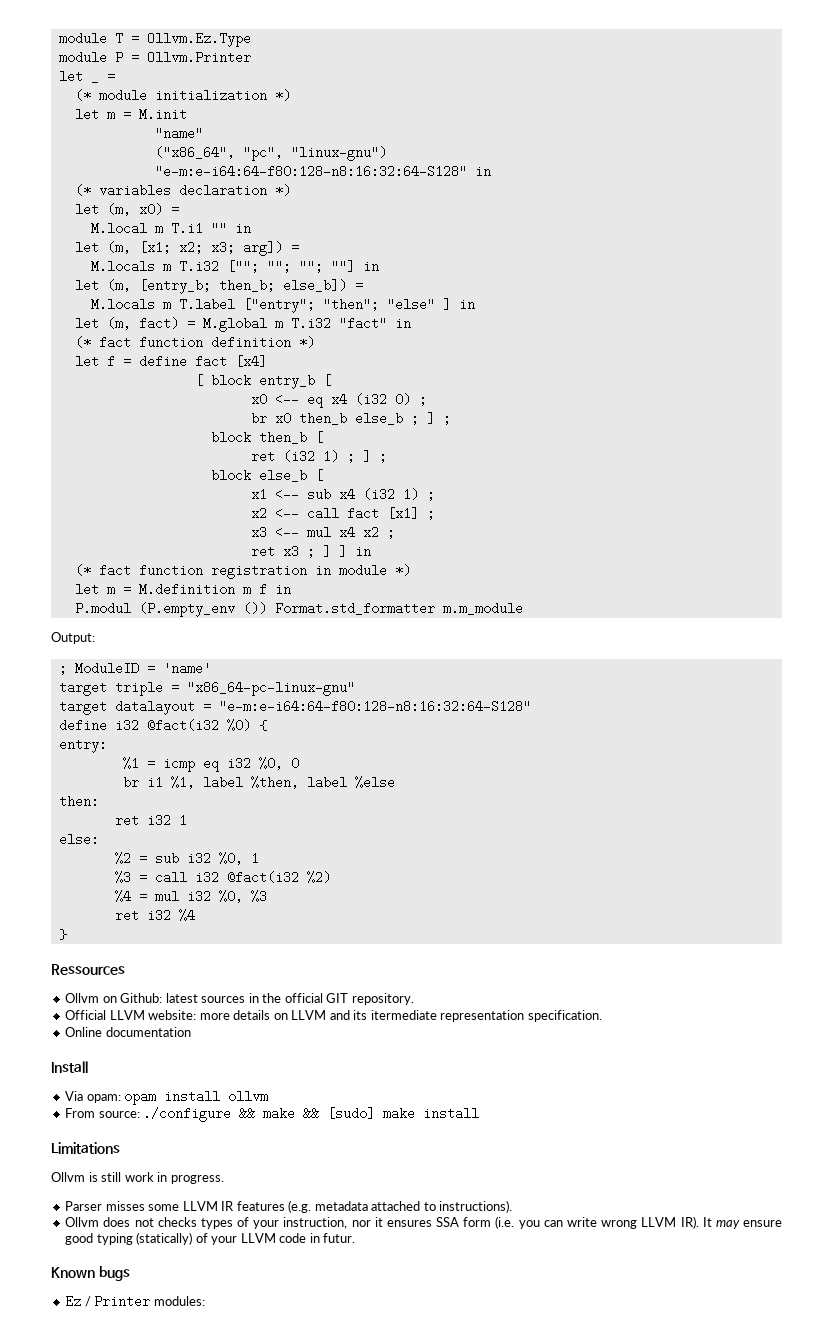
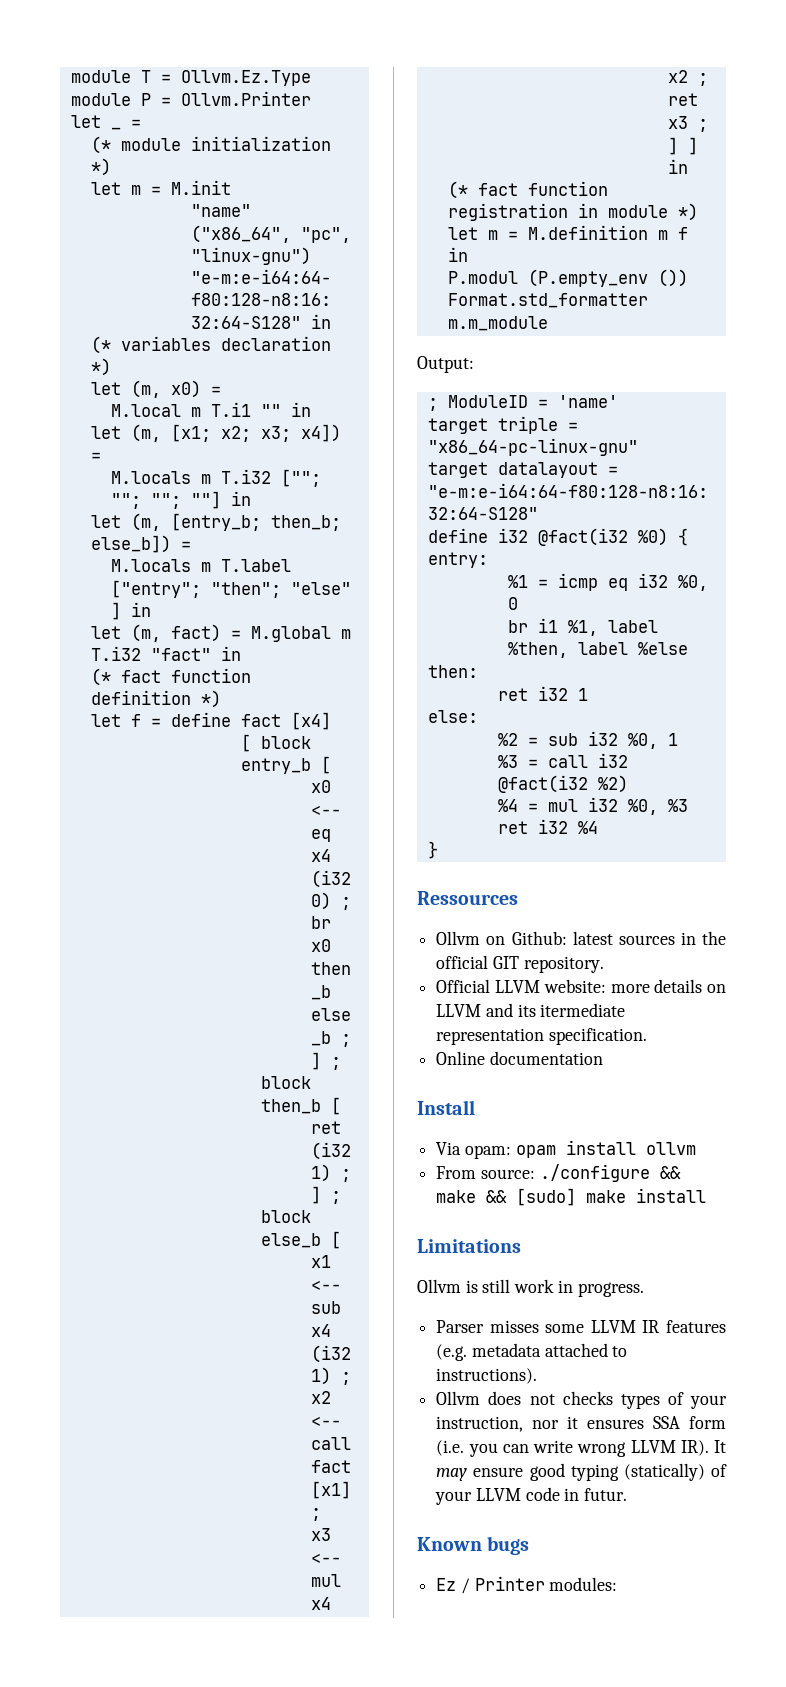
- let (m, [x1; x2; x3; arg]) =
+ let (m, [x1; x2; x3; x4]) =

